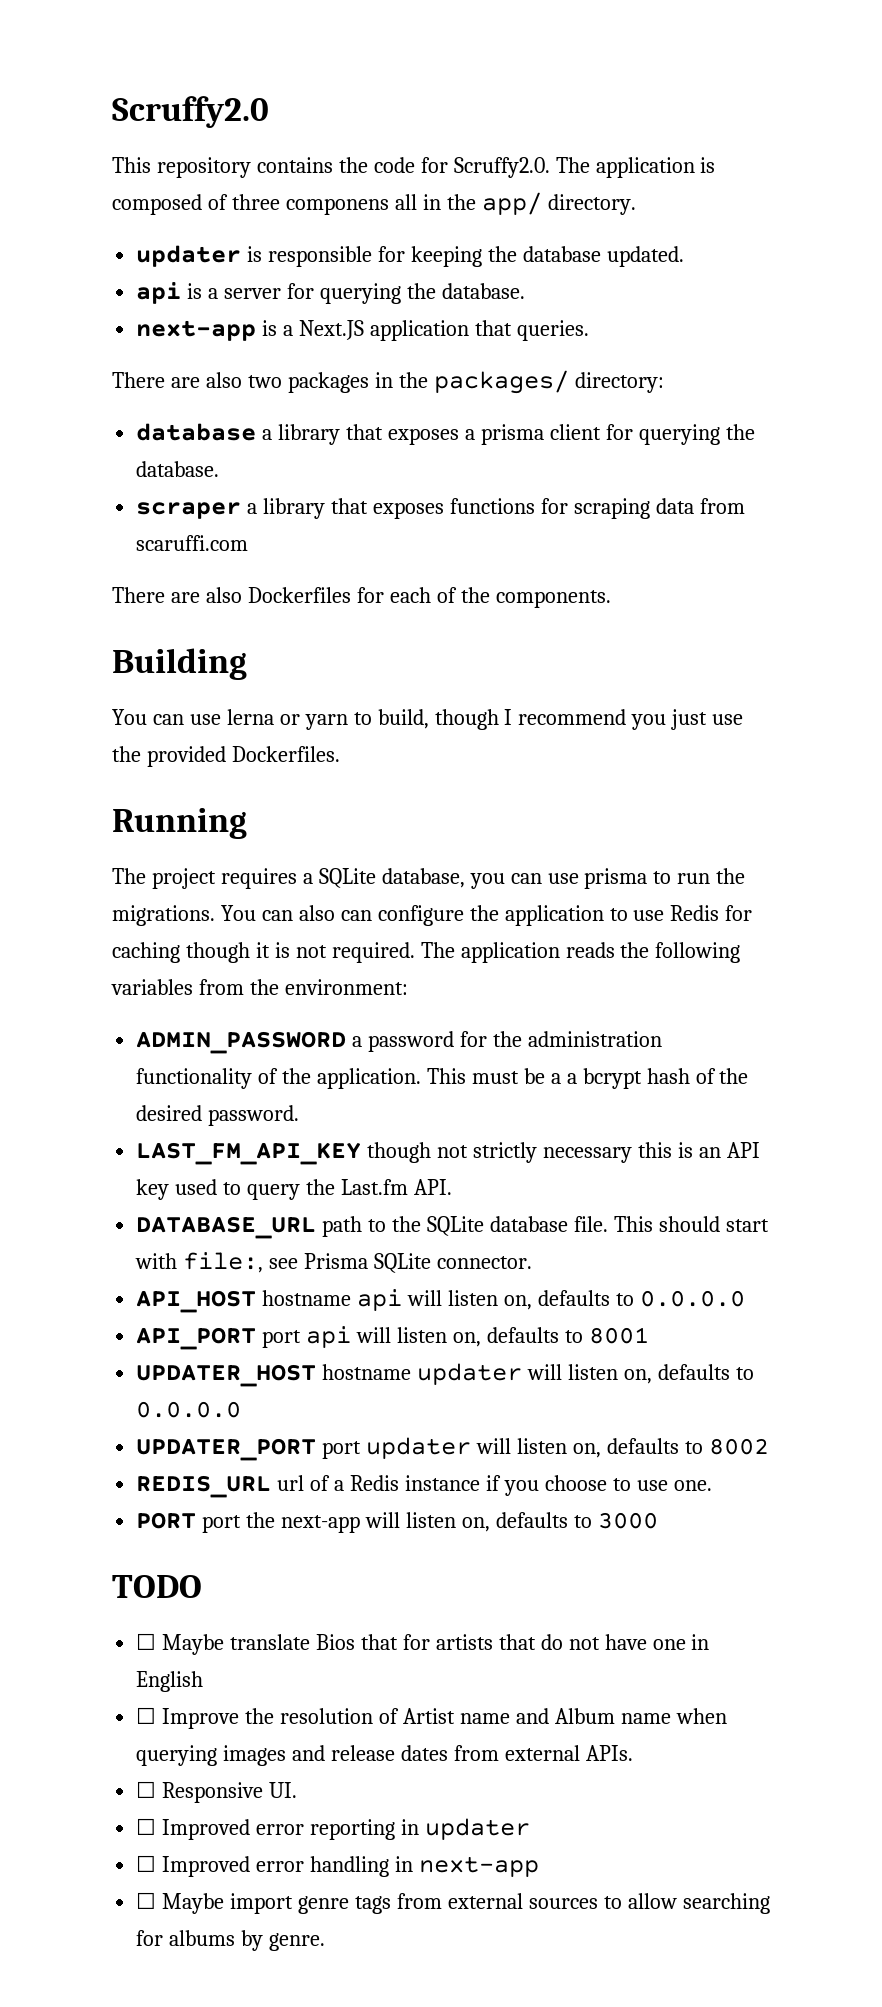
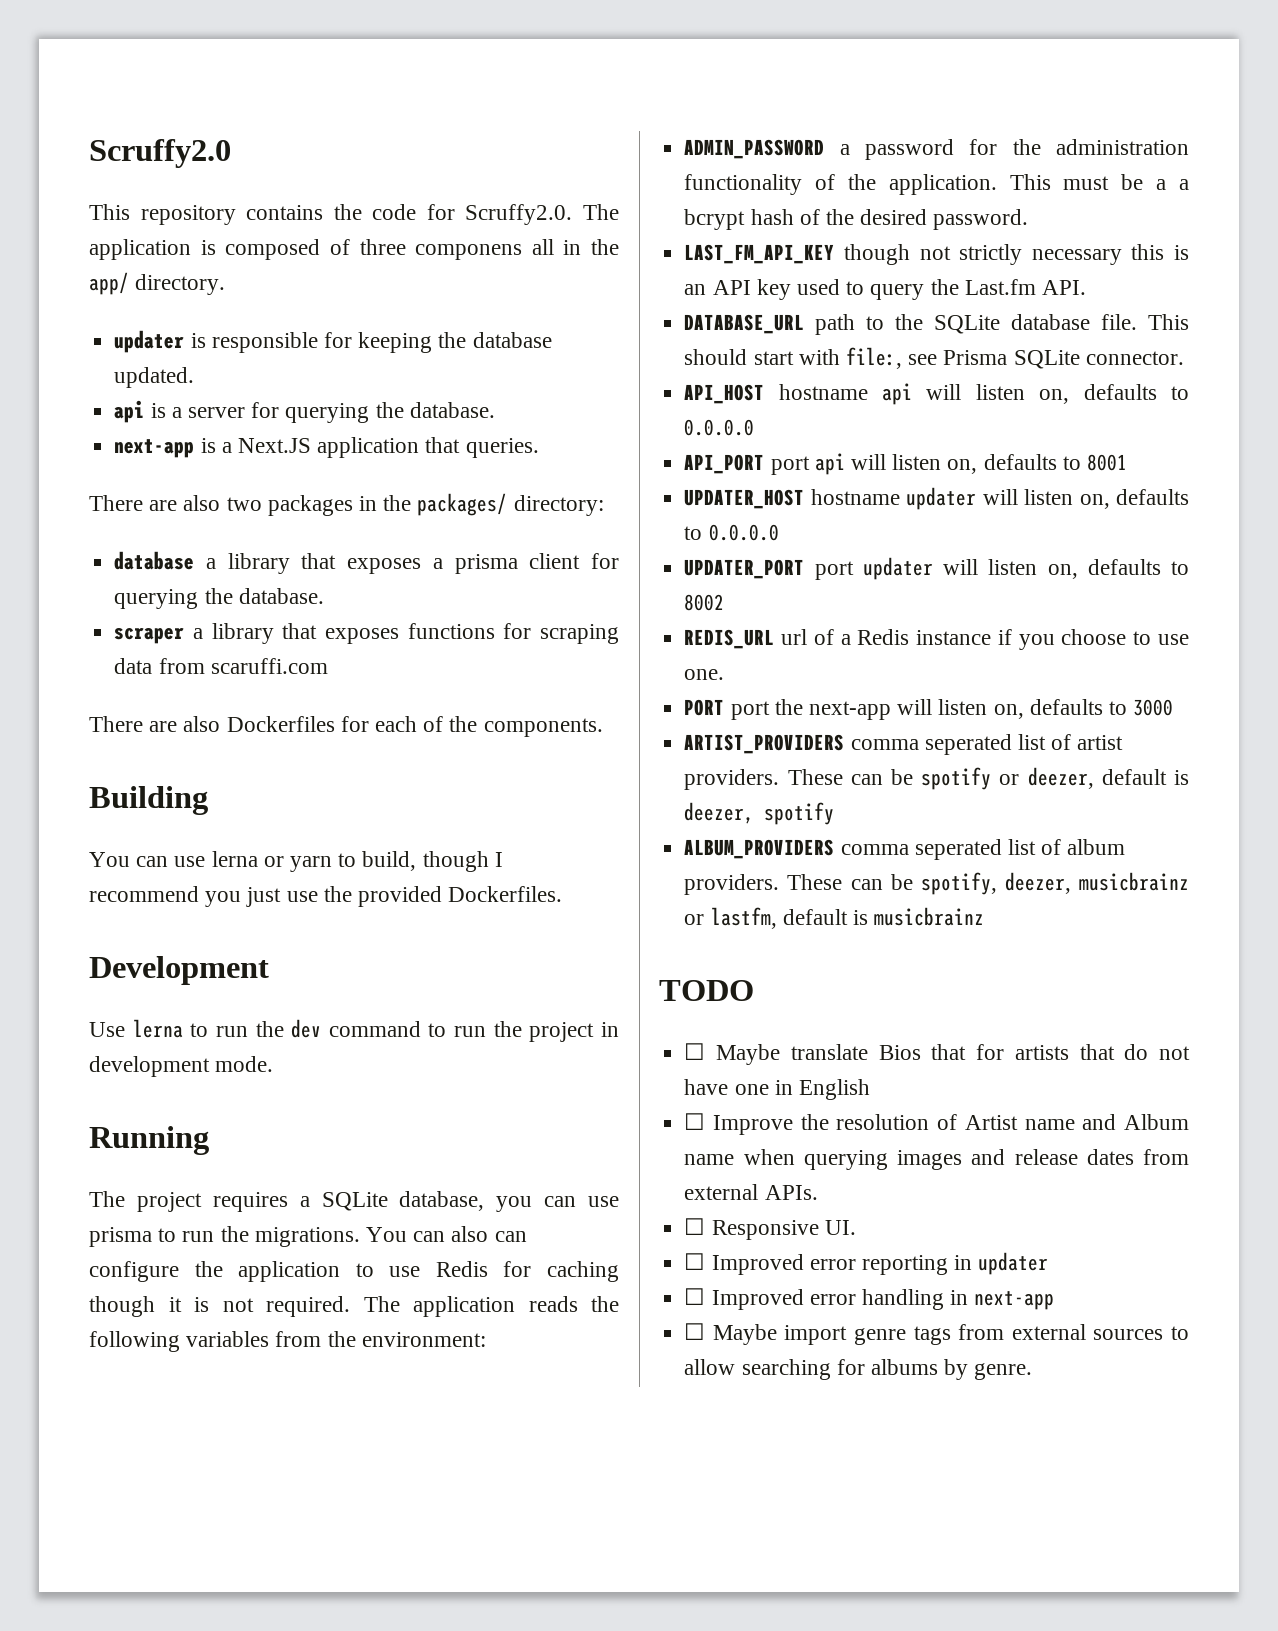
+ Development
+ Use lerna to run the dev command to run the project in development mode.
+ ARTIST_PROVIDERS comma seperated list of artist providers. These can be spotify or deezer, default is deezer, spotify
+ ALBUM_PROVIDERS comma seperated list of album providers. These can be spotify, deezer, musicbrainz or lastfm, default is musicbrainz

